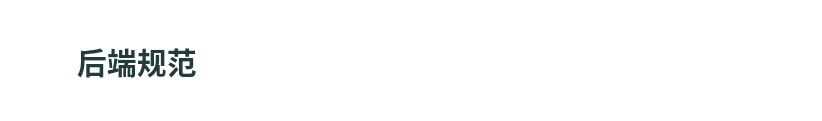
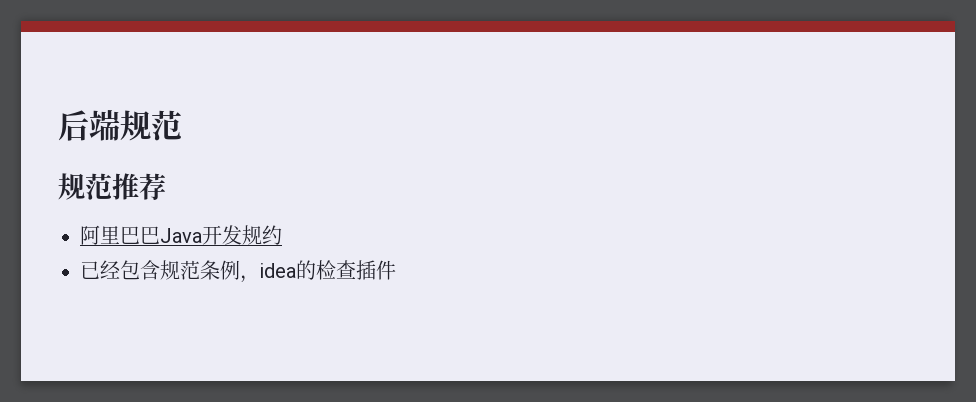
+ 规范推荐
+ 阿里巴巴Java开发规约
+ 已经包含规范条例，idea的检查插件

